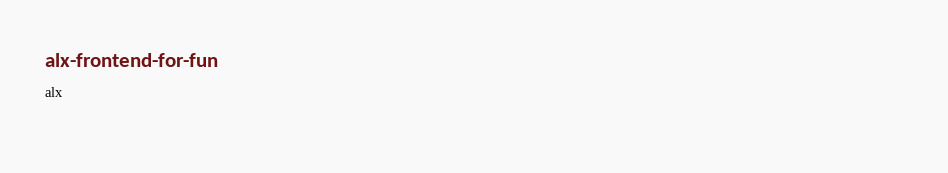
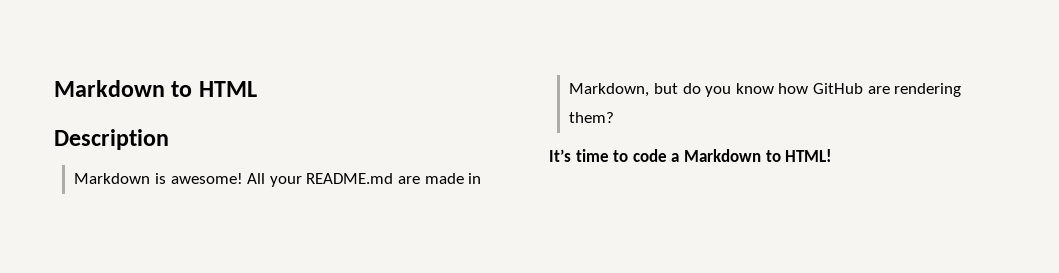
- alx-frontend-for-fun
- alx
+ Markdown to HTML
+ Description
+ Markdown is awesome! All your README.md are made in Markdown, but do you know how GitHub are rendering them?
+ It’s time to code a Markdown to HTML!

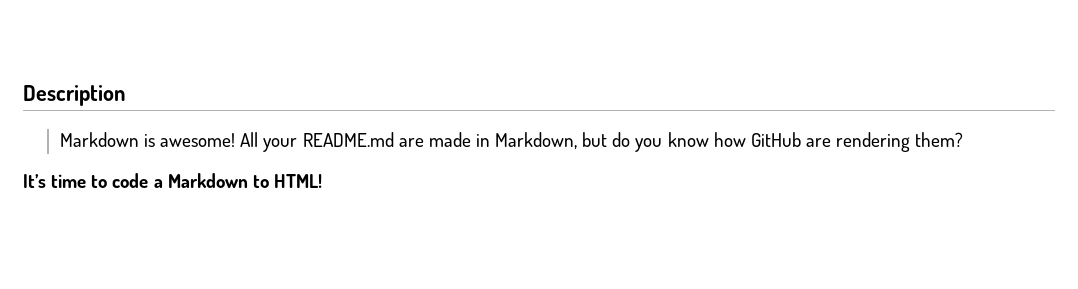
- Markdown to HTML

